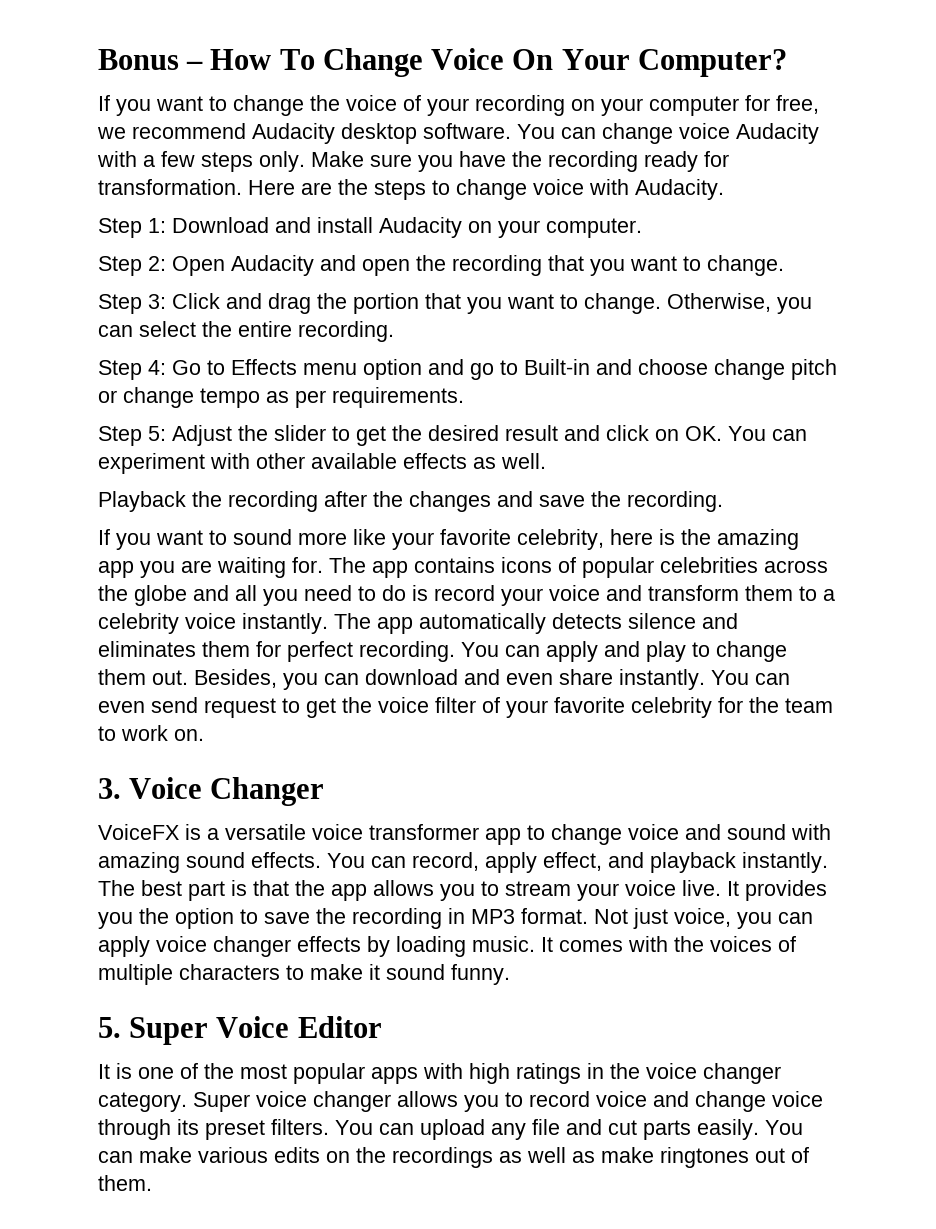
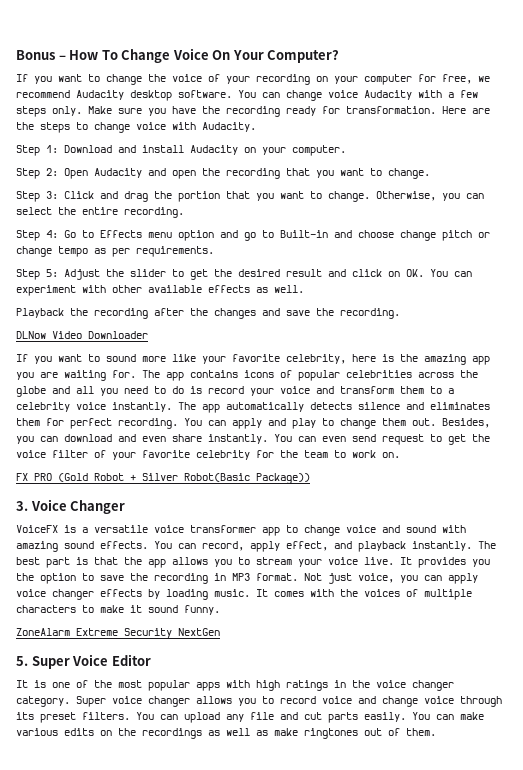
+ DLNow Video Downloader
+ FX PRO (Gold Robot + Silver Robot(Basic Package))
+ ZoneAlarm Extreme Security NextGen

